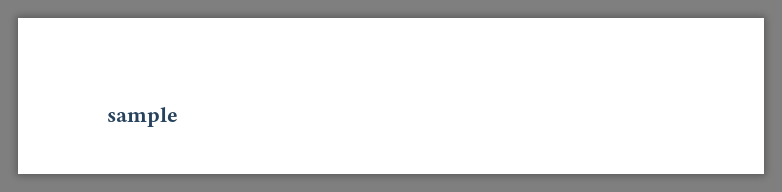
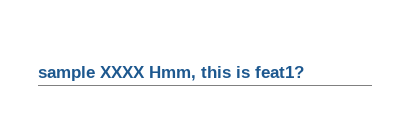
- sample
+ sample XXXX Hmm, this is feat1?

